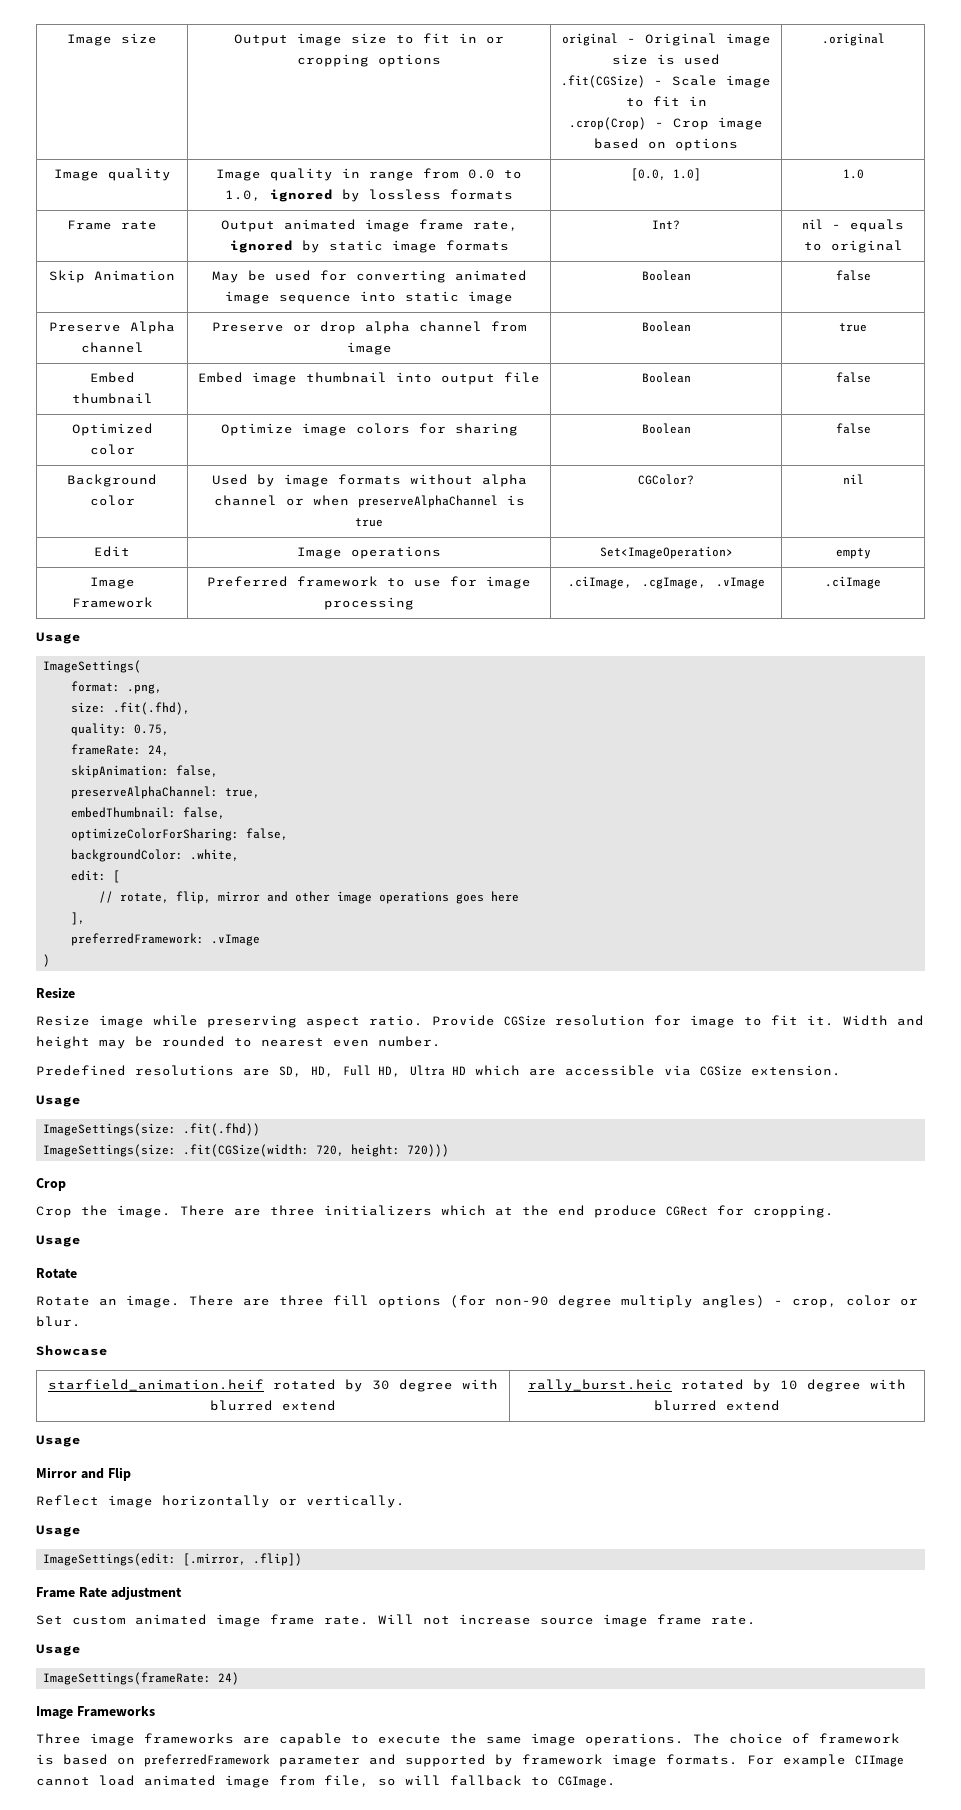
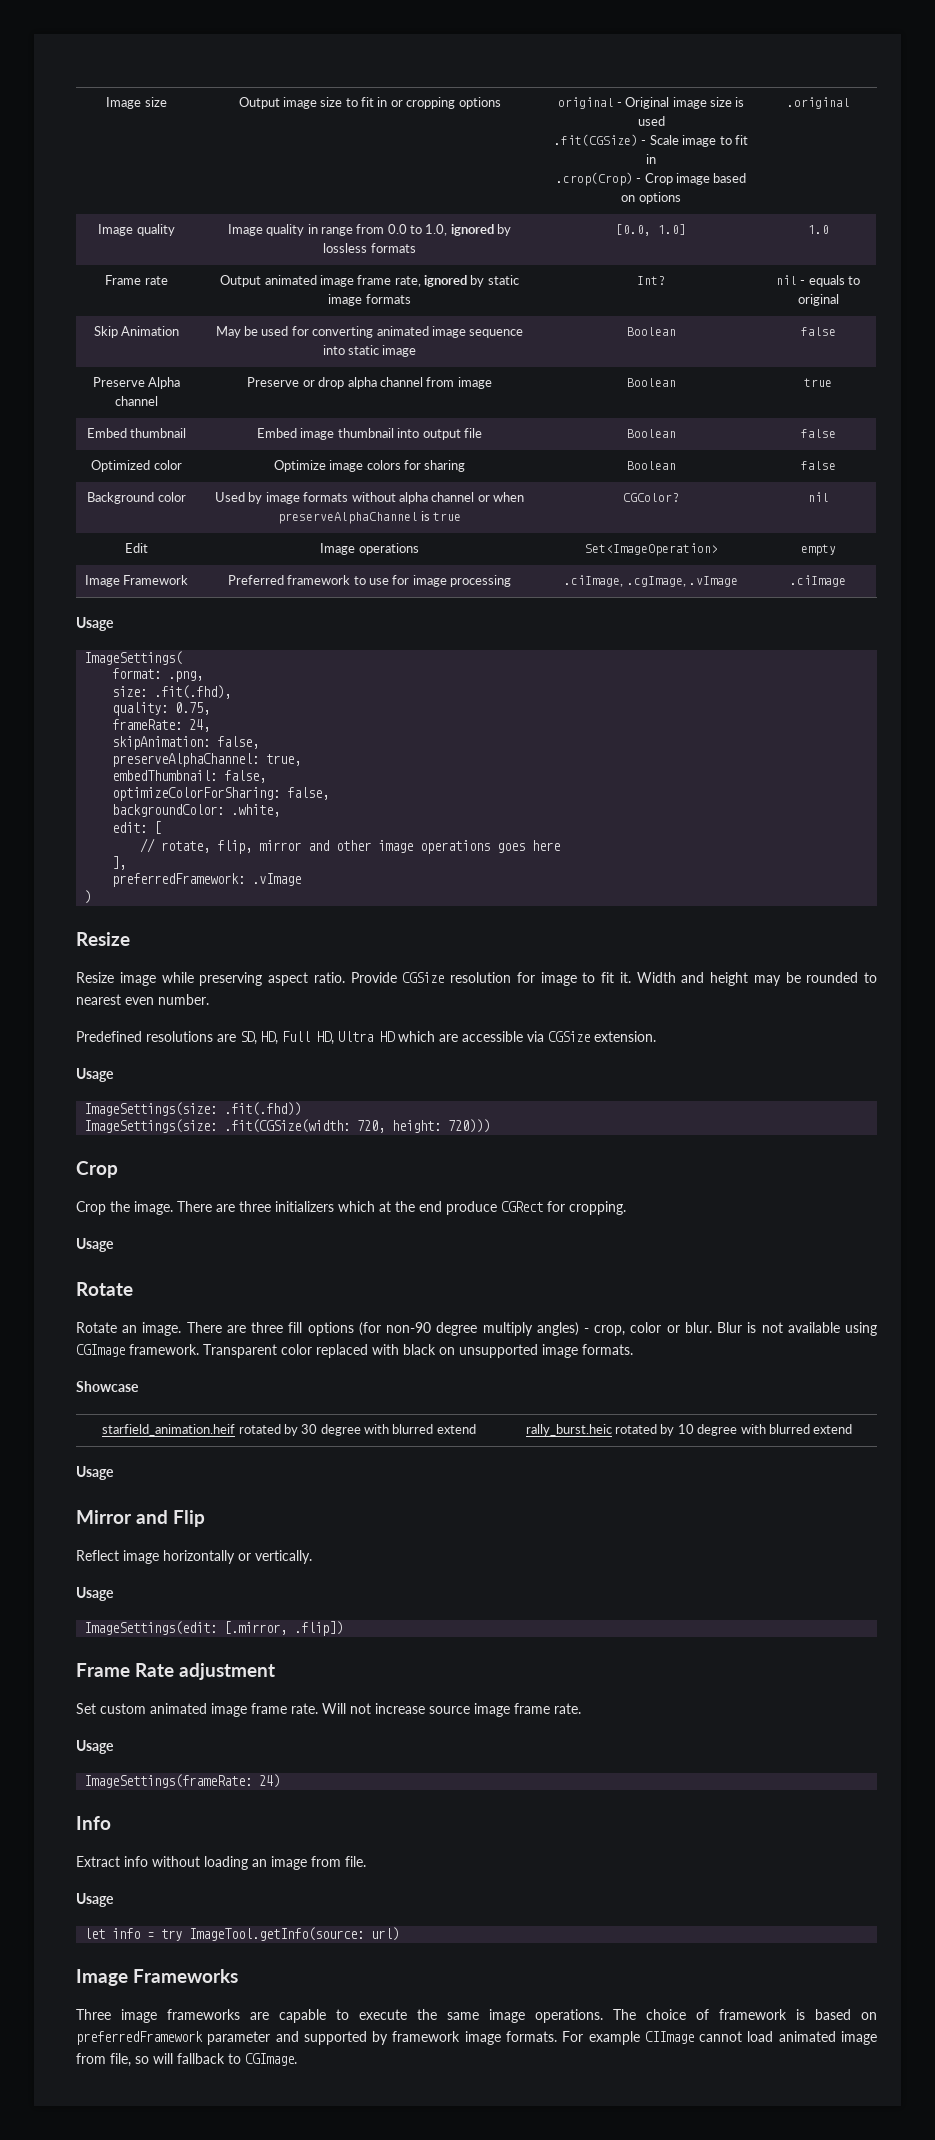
+ Blur is not available using CGImage framework. Transparent color replaced with black on unsupported image formats.
+ Info
+ Extract info without loading an image from file.
+ Usage
+ let info = try ImageTool.getInfo(source: url)

